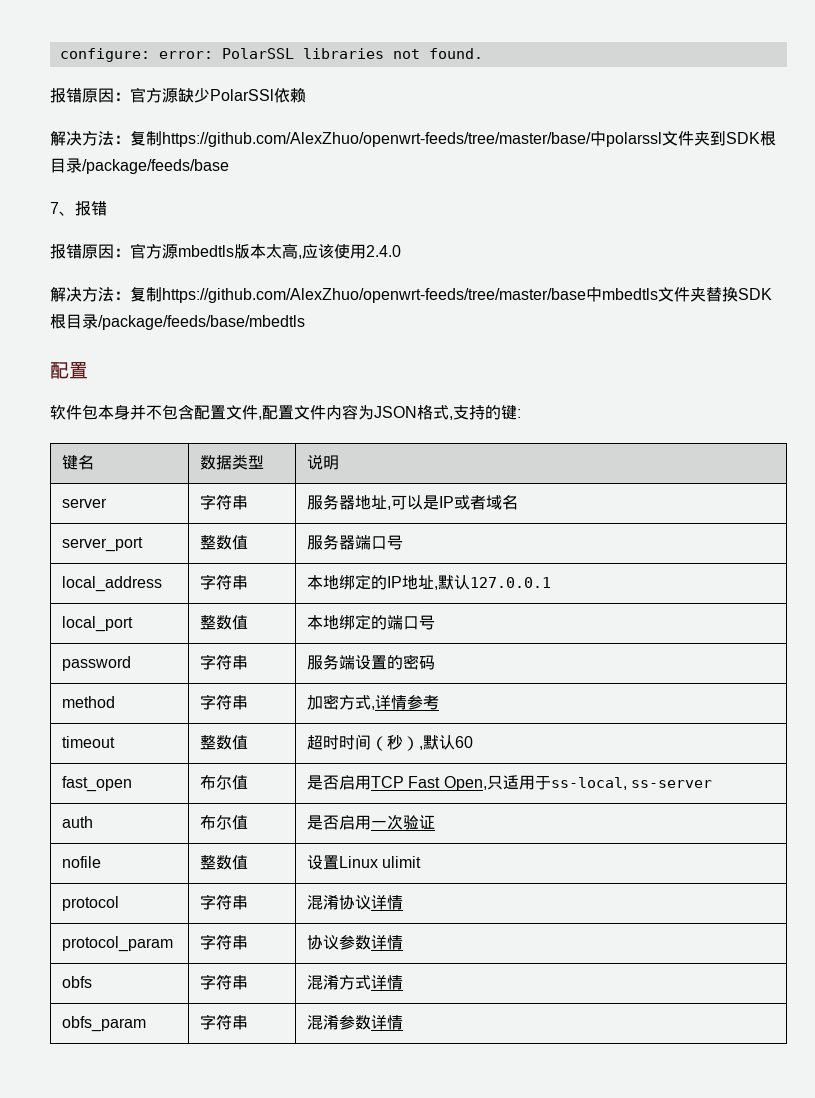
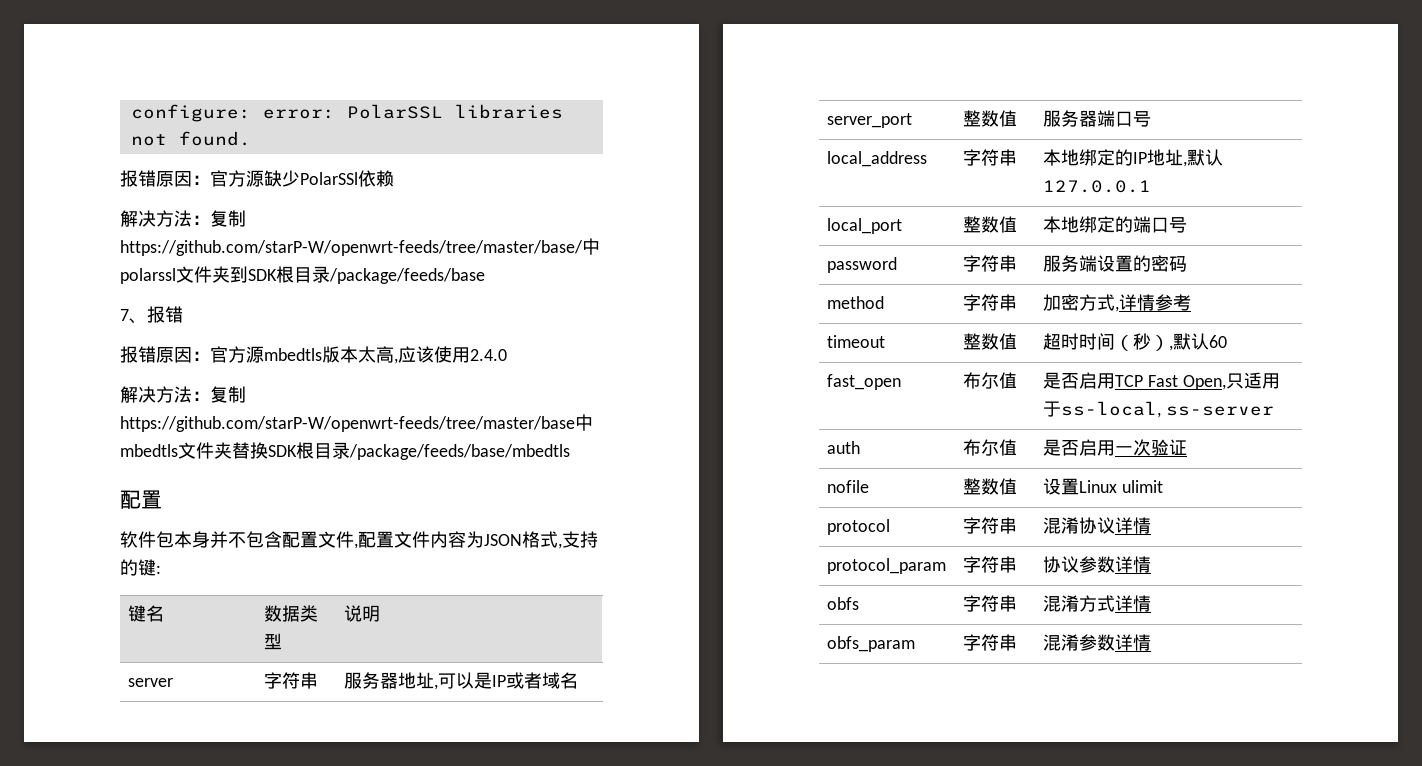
- 解决方法：复制https://github.com/AlexZhuo/openwrt-feeds/tree/master/base/中polarssl文件夹到SDK根目录/package/feeds/base
+ 解决方法：复制https://github.com/starP-W/openwrt-feeds/tree/master/base/中polarssl文件夹到SDK根目录/package/feeds/base
- 解决方法：复制https://github.com/AlexZhuo/openwrt-feeds/tree/master/base中mbedtls文件夹替换SDK根目录/package/feeds/base/mbedtls
+ 解决方法：复制https://github.com/starP-W/openwrt-feeds/tree/master/base中mbedtls文件夹替换SDK根目录/package/feeds/base/mbedtls

